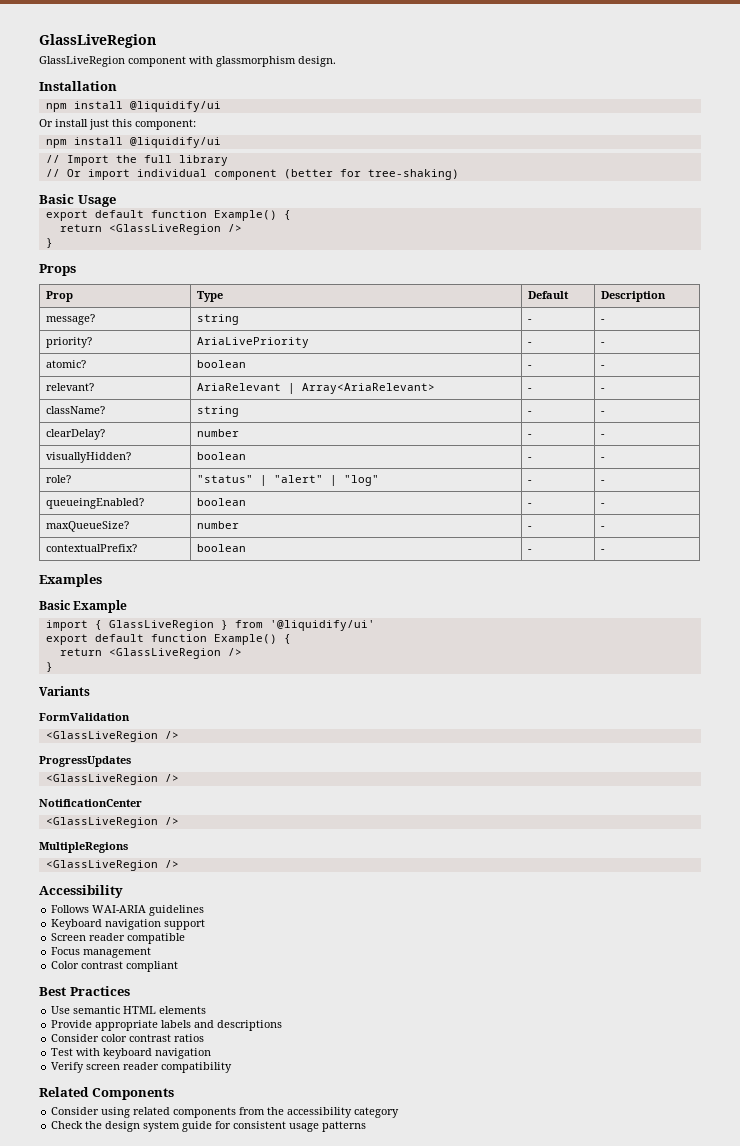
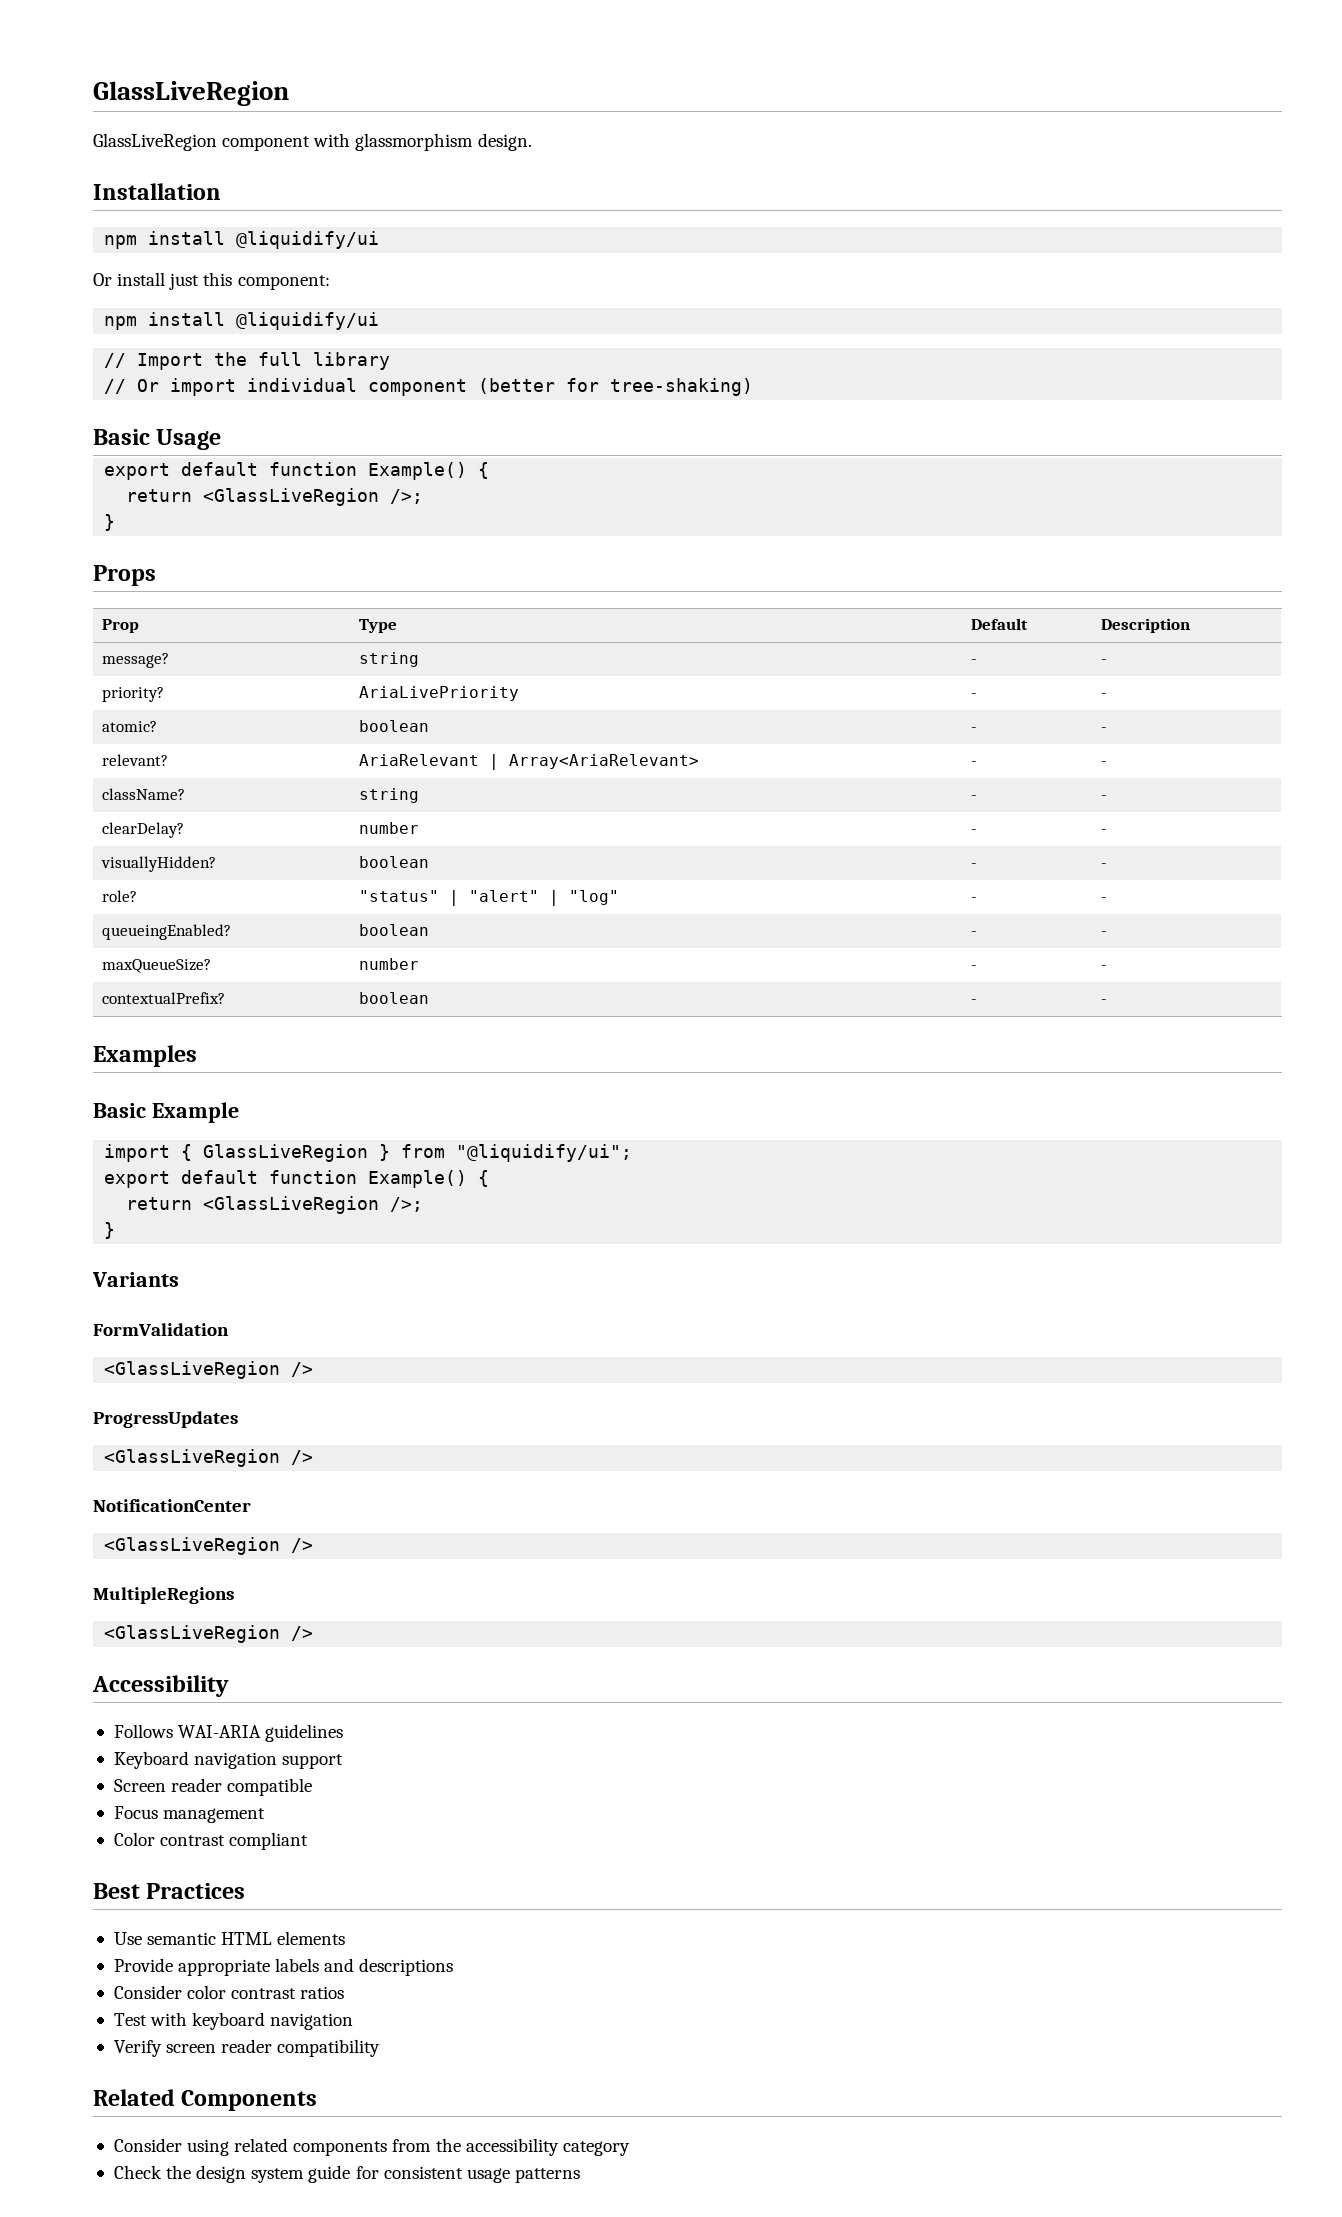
  Basic Usage
  export default function Example() {
- return <GlassLiveRegion />
+ return <GlassLiveRegion />;
- import { GlassLiveRegion } from '@liquidify/ui'
+ import { GlassLiveRegion } from "@liquidify/ui";
  export default function Example() {
- return <GlassLiveRegion />
+ return <GlassLiveRegion />;

